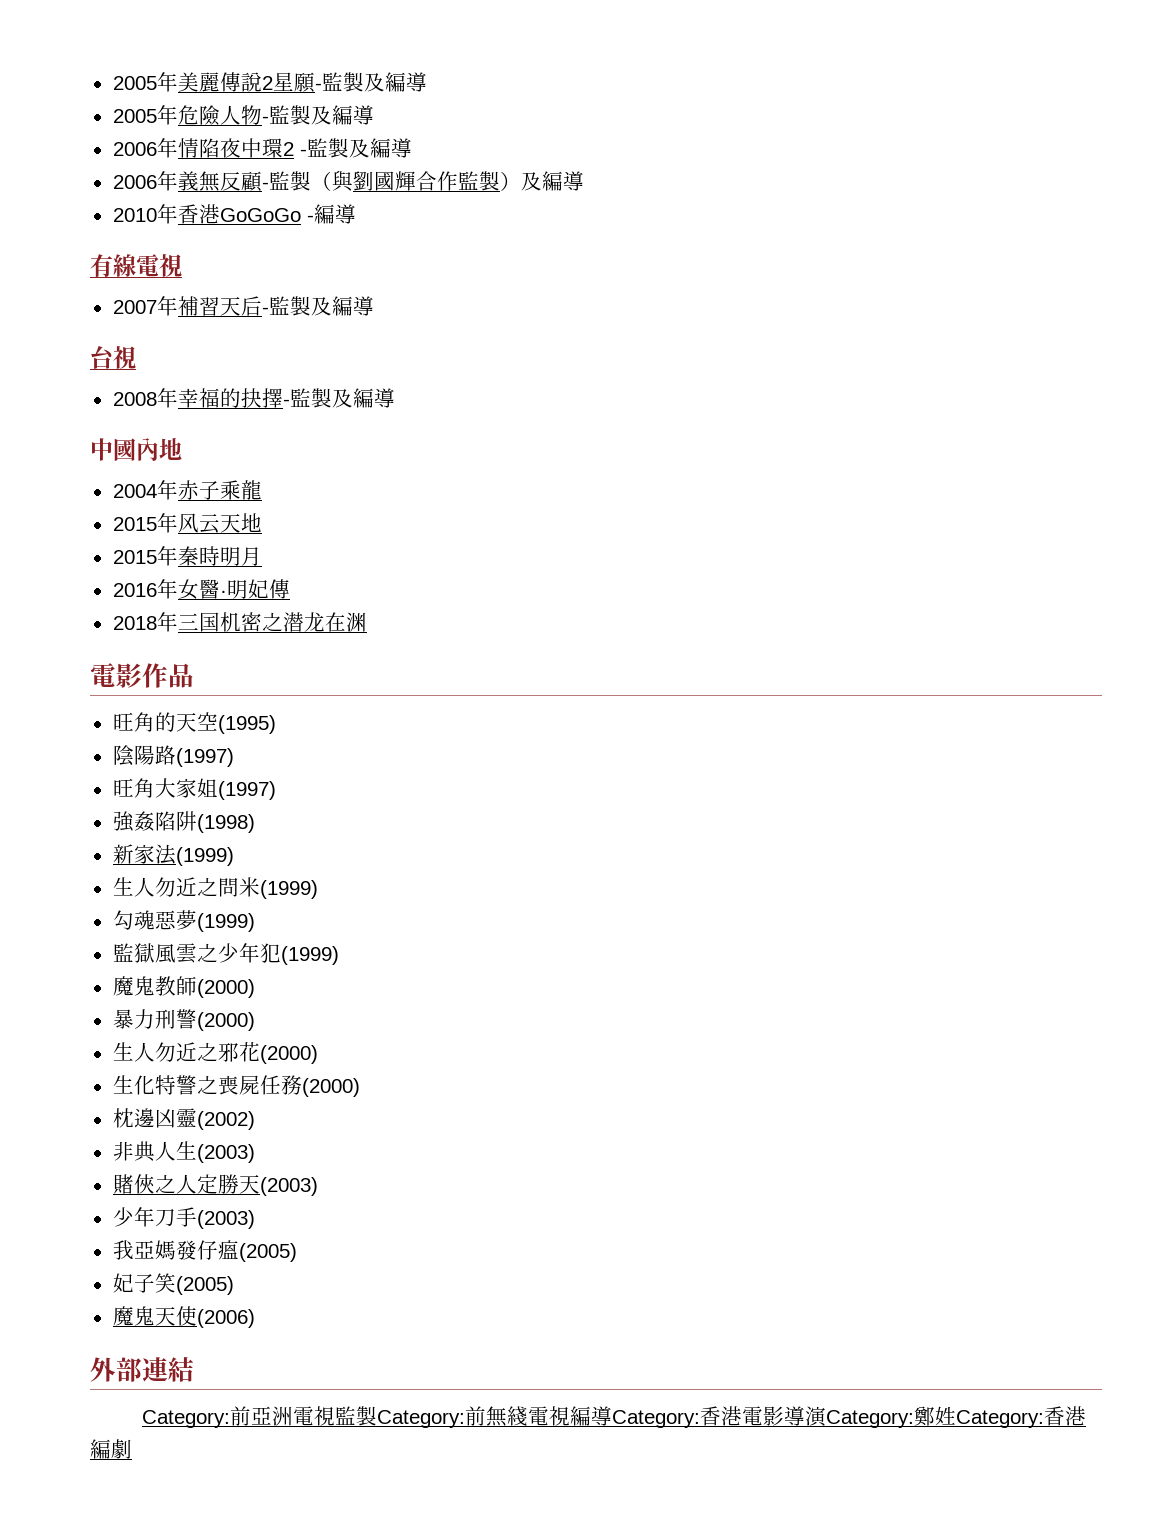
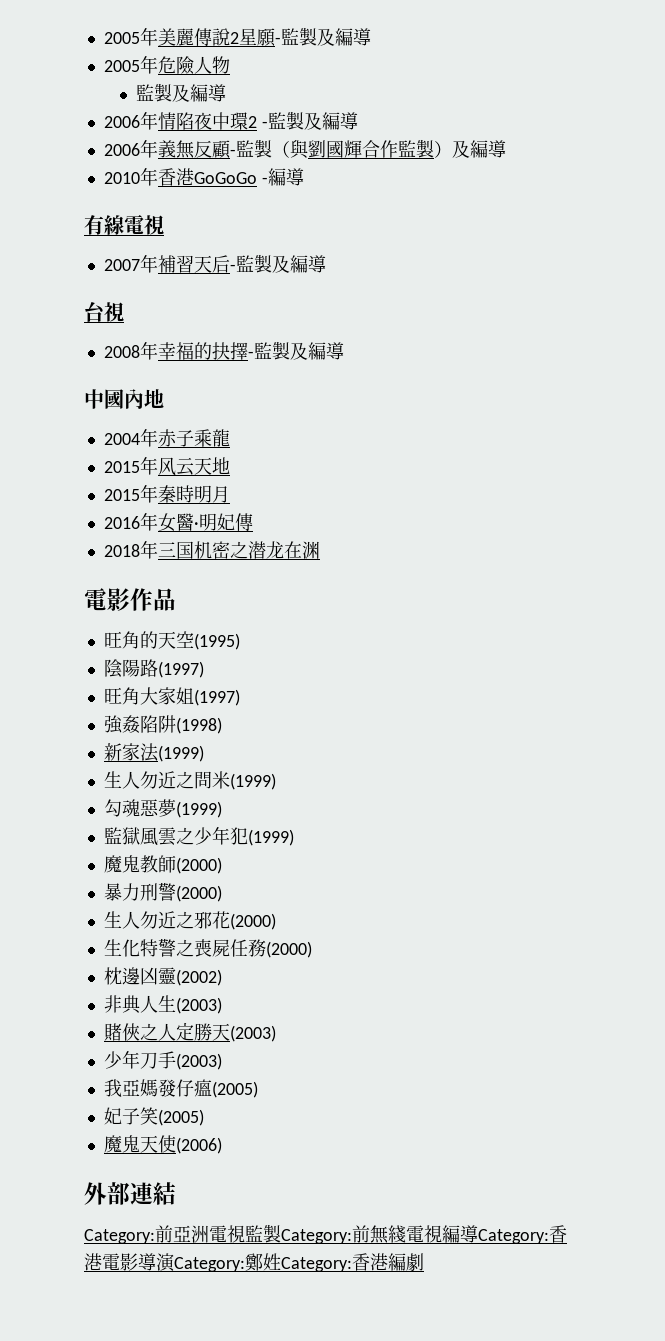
- 2005年危險人物-監製及編導
+ 2005年危險人物
+ 監製及編導

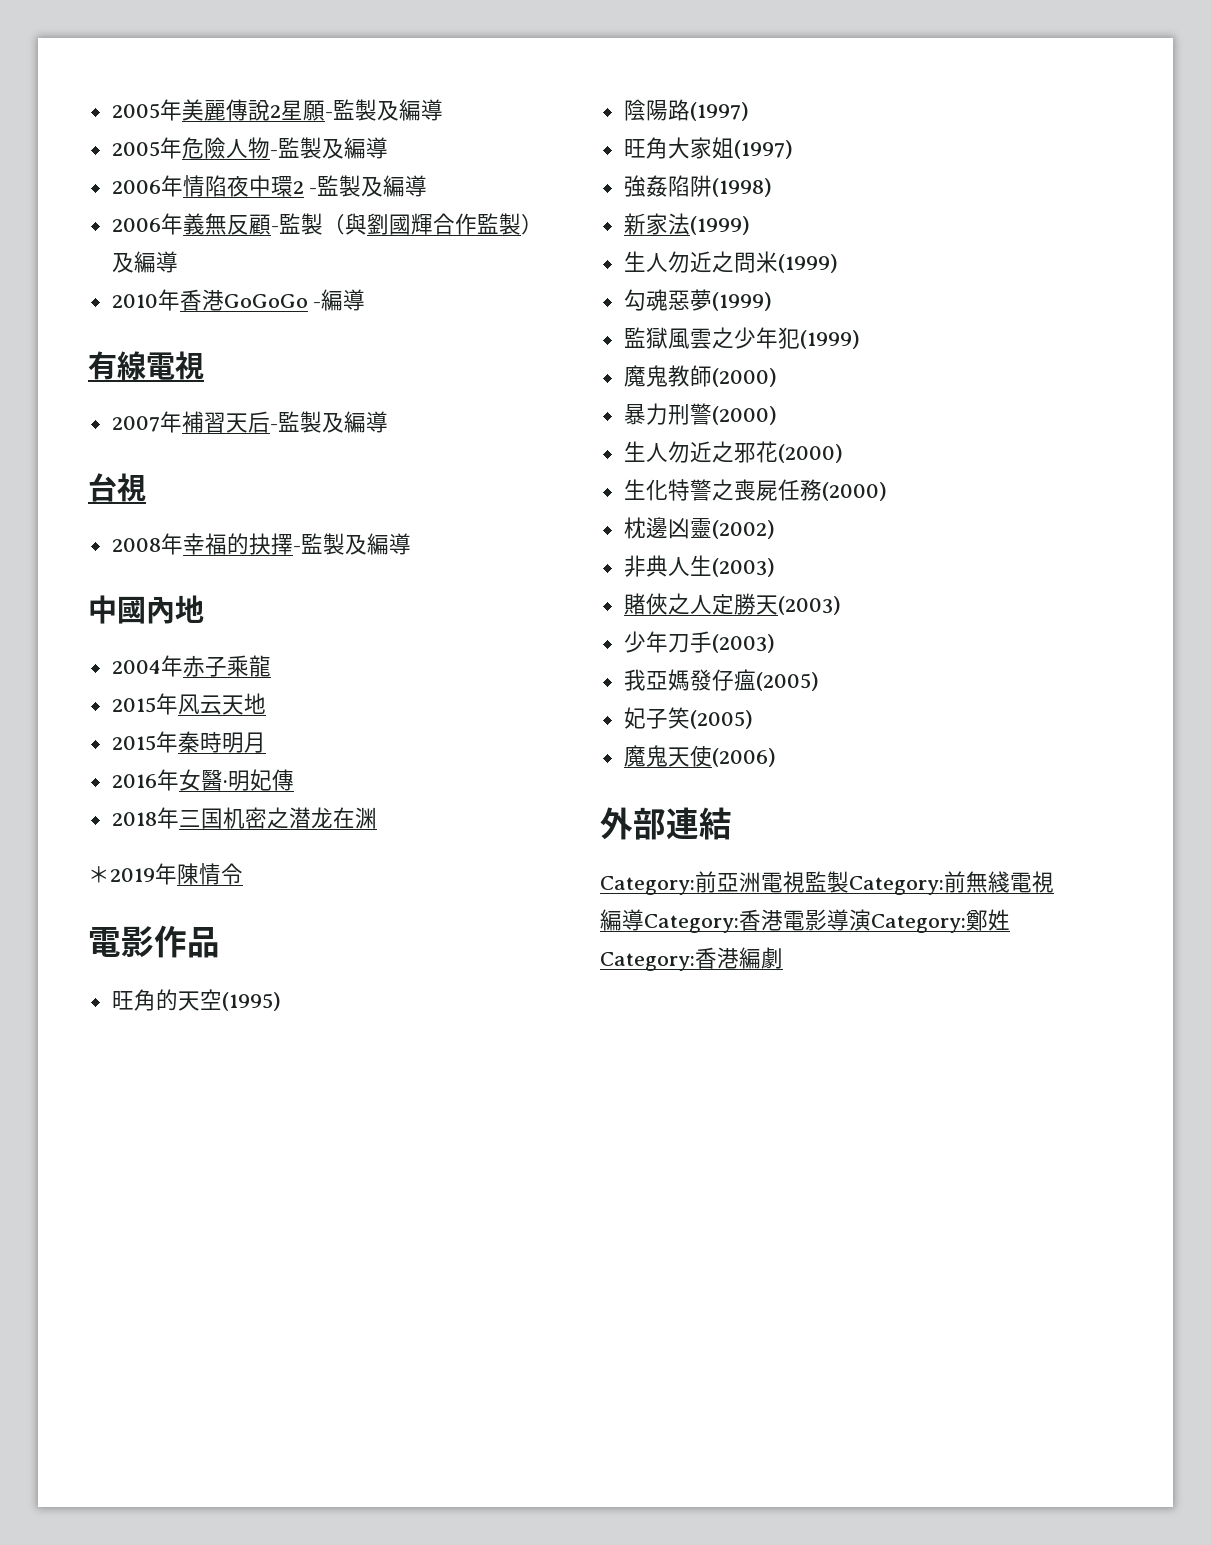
- 2005年危險人物
- 監製及編導
+ 2005年危險人物-監製及編導
+ ＊2019年陳情令

